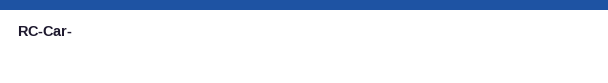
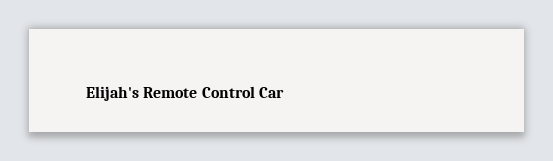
- RC-Car-
+ Elijah's Remote Control Car

